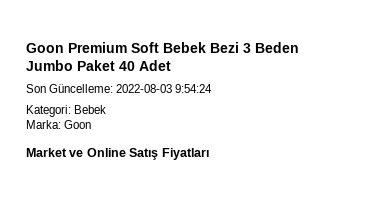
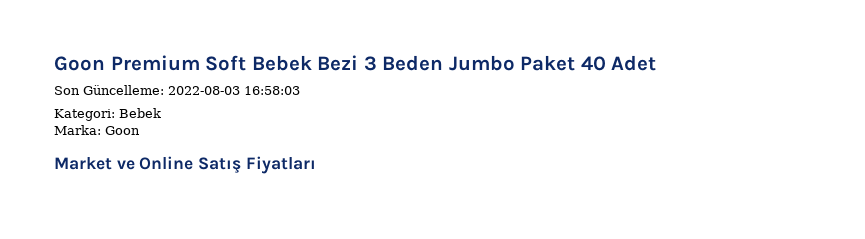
- Son Güncelleme: 2022-08-03 9:54:24
+ Son Güncelleme: 2022-08-03 16:58:03

